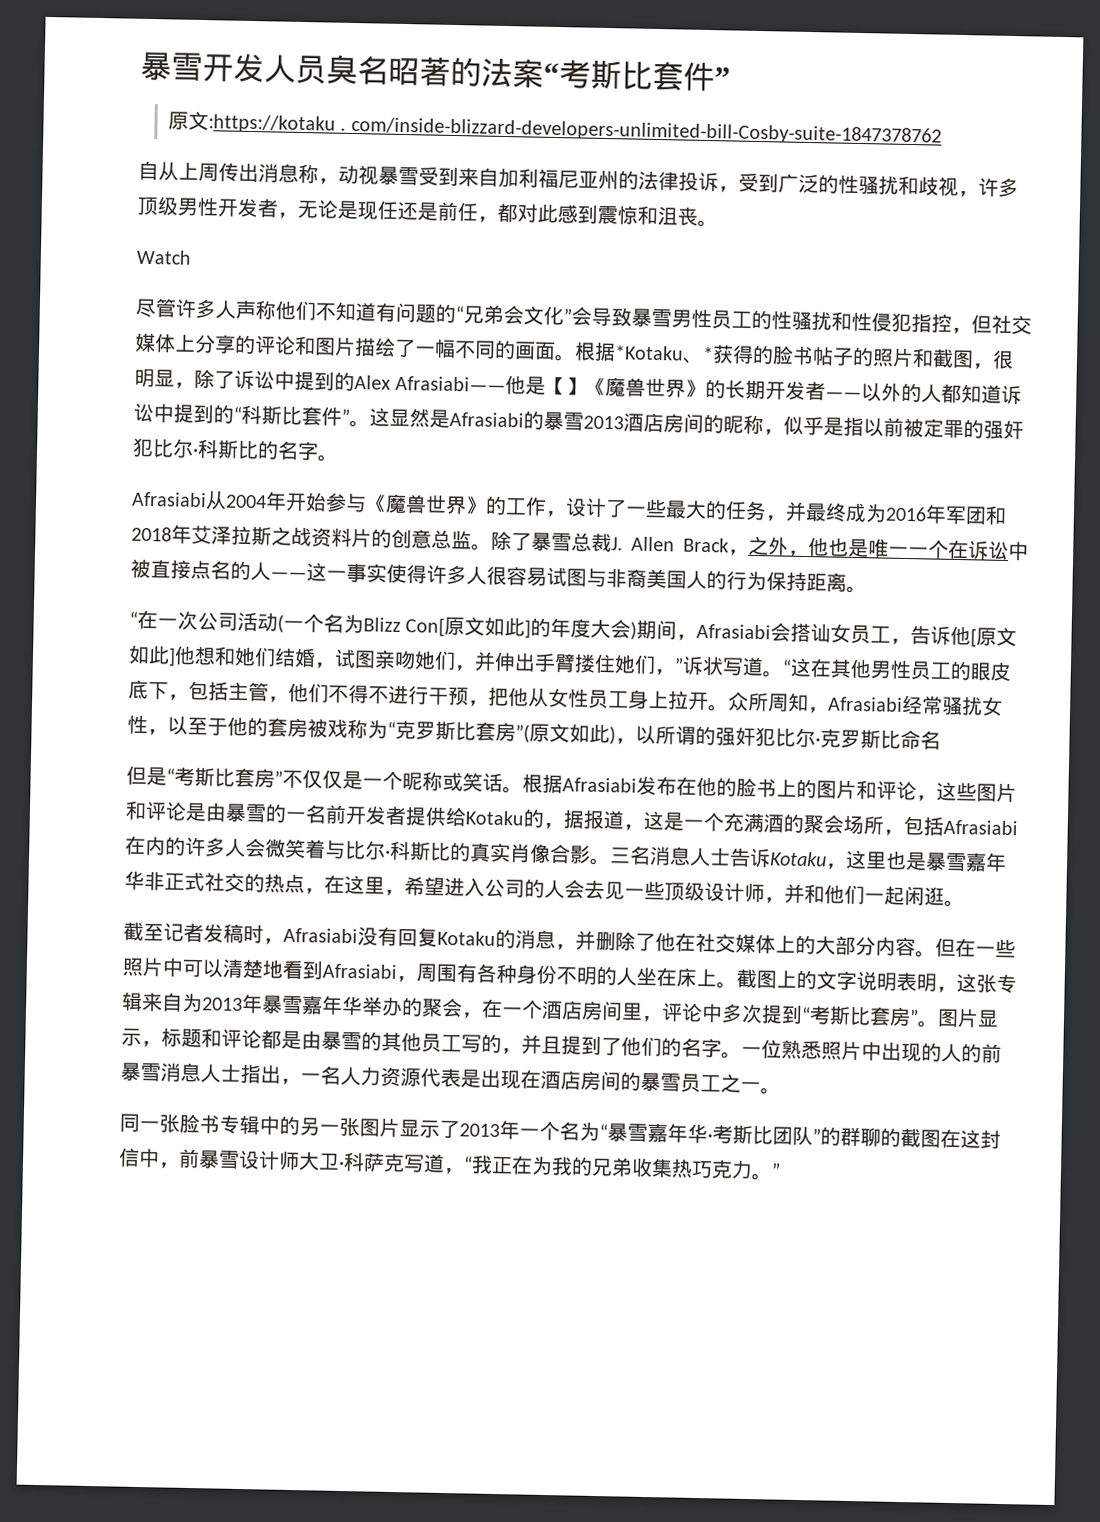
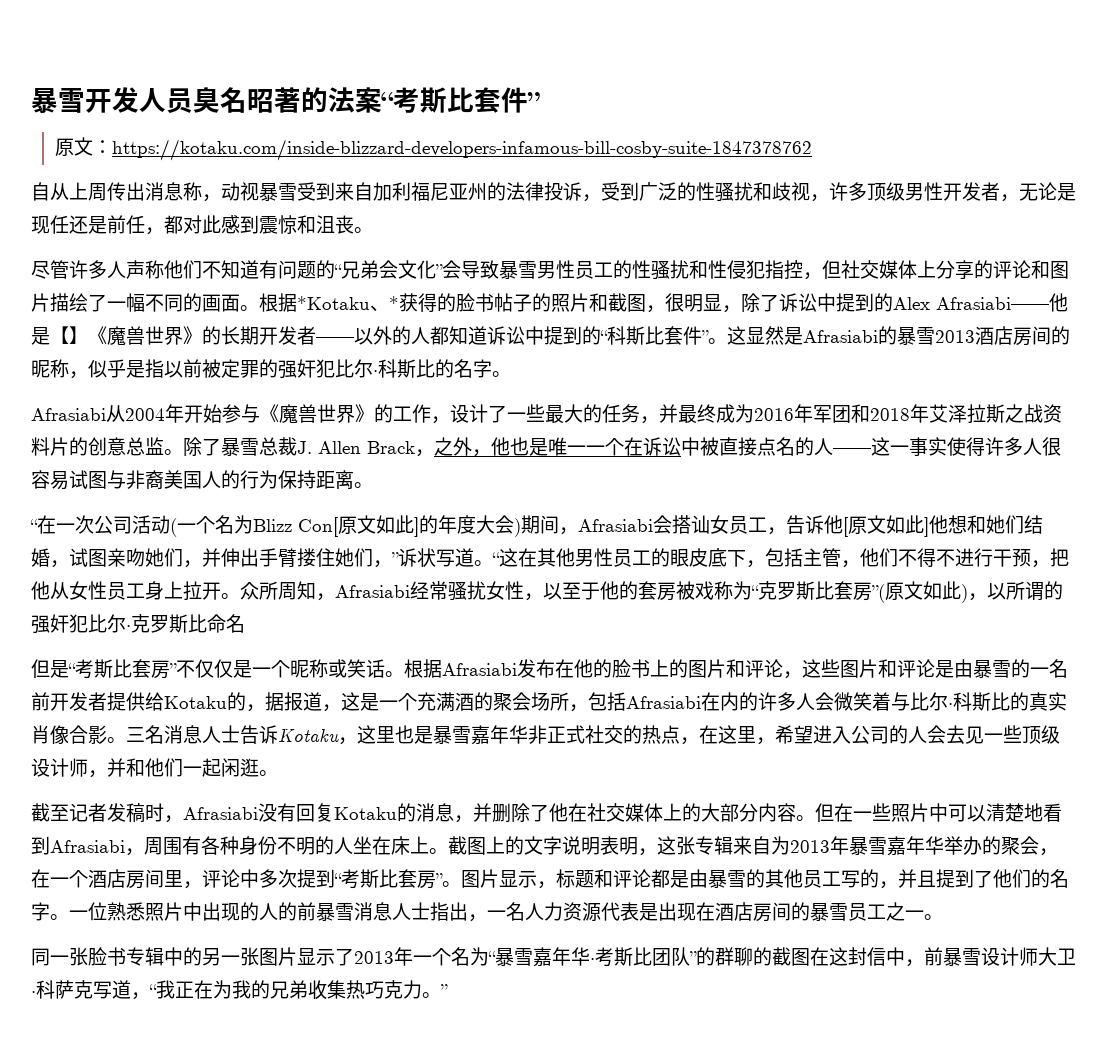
- 原文:https://kotaku . com/inside-blizzard-developers-unlimited-bill-Cosby-suite-1847378762
+ 原文：https://kotaku.com/inside-blizzard-developers-infamous-bill-cosby-suite-1847378762
- Watch

